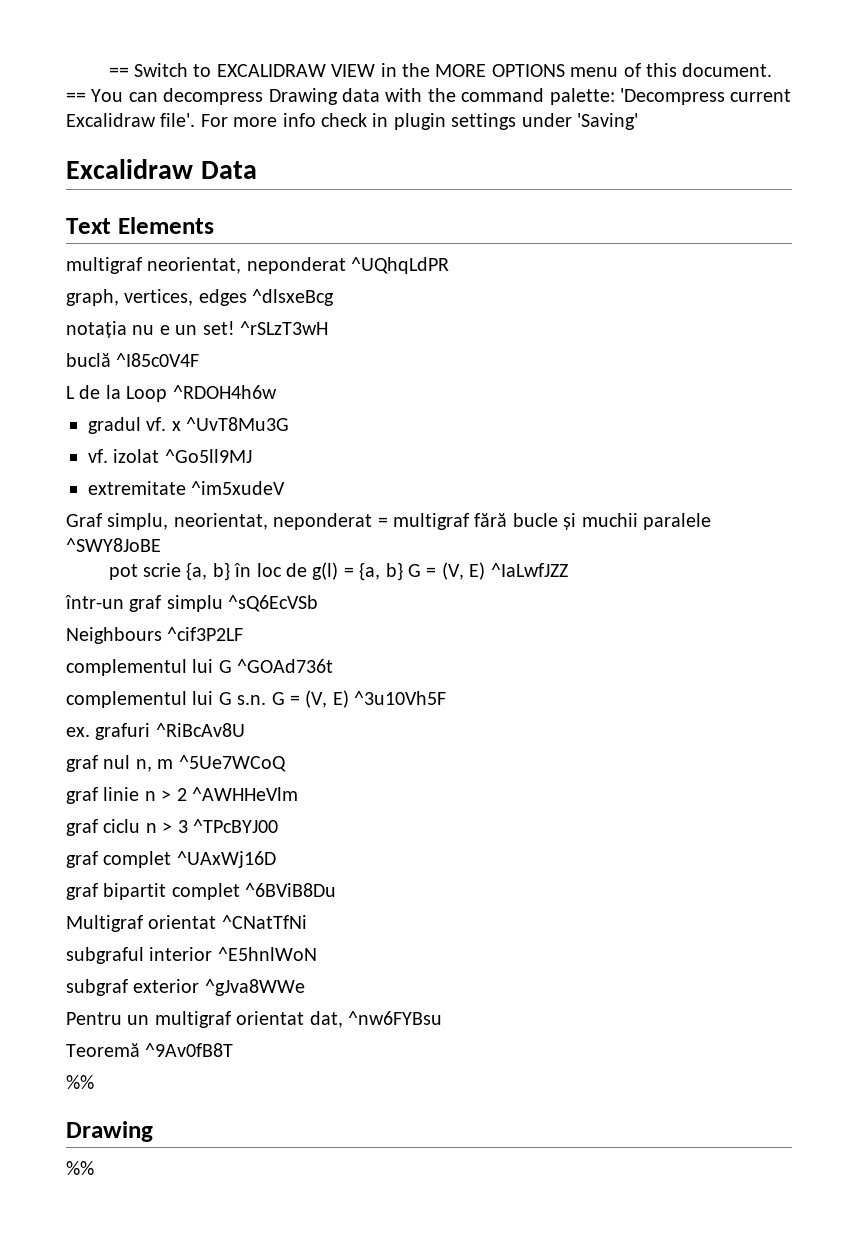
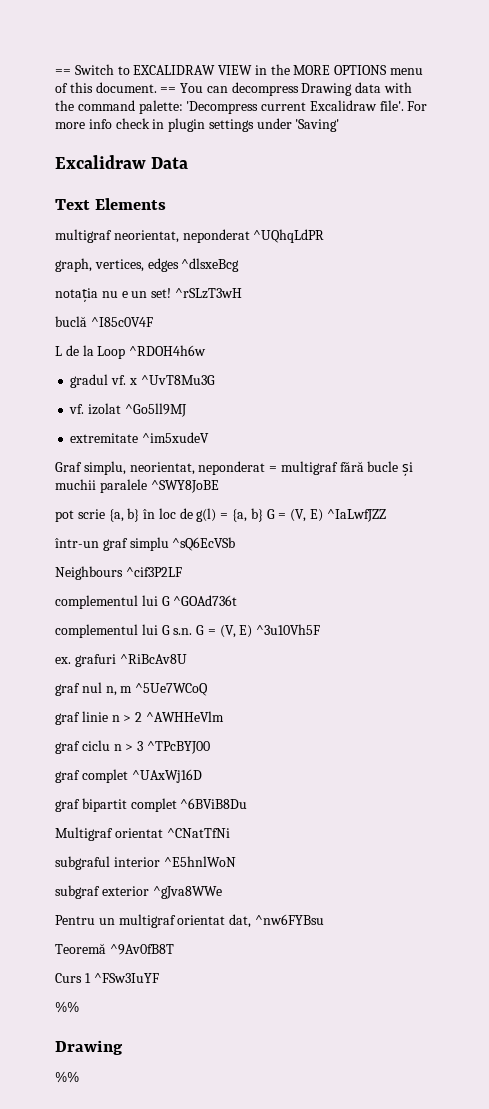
+ Curs 1 ^FSw3IuYF

